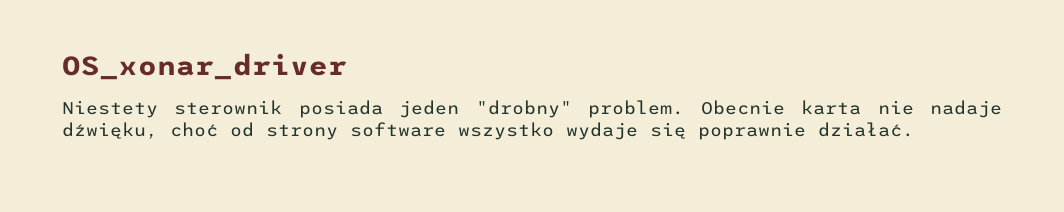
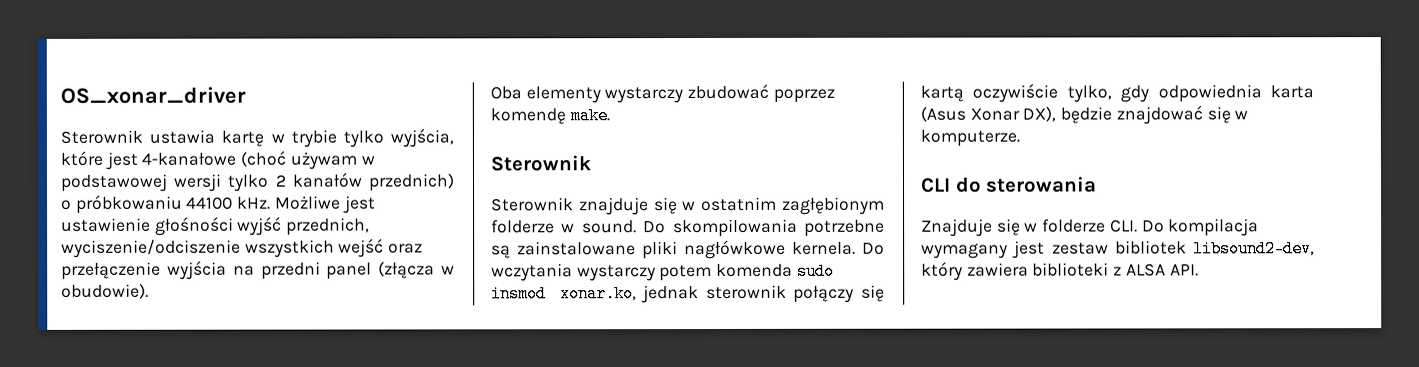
- Niestety sterownik posiada jeden "drobny" problem. Obecnie karta nie nadaje dźwięku, choć od strony software wszystko wydaje się poprawnie działać.
+ Sterownik ustawia kartę w trybie tylko wyjścia, które jest 4-kanałowe (choć używam w podstawowej wersji tylko 2 kanałów przednich) o próbkowaniu 44100 kHz. Możliwe jest ustawienie głośności wyjść przednich, wyciszenie/odciszenie wszystkich wejść oraz przełączenie wyjścia na przedni panel (złącza w obudowie).
+ Oba elementy wystarczy zbudować poprzez komendę make.
+ Sterownik
+ Sterownik znajduje się w ostatnim zagłębionym folderze w sound. Do skompilowania potrzebne są zainstalowane pliki nagłówkowe kernela. Do wczytania wystarczy potem komenda sudo insmod xonar.ko, jednak sterownik połączy się kartą oczywiście tylko, gdy odpowiednia karta (Asus Xonar DX), będzie znajdować się w komputerze.
+ CLI do sterowania
+ Znajduje się w folderze CLI. Do kompilacja wymagany jest zestaw bibliotek libsound2-dev, który zawiera biblioteki z ALSA API.

